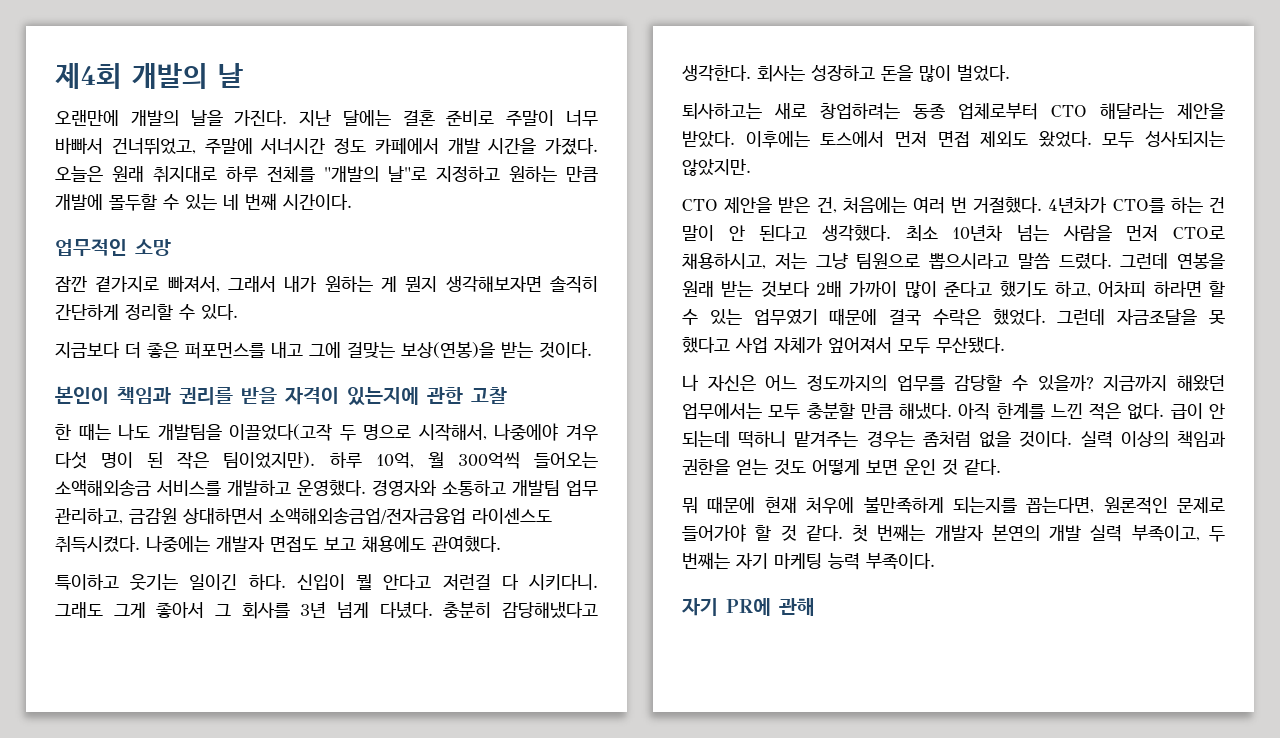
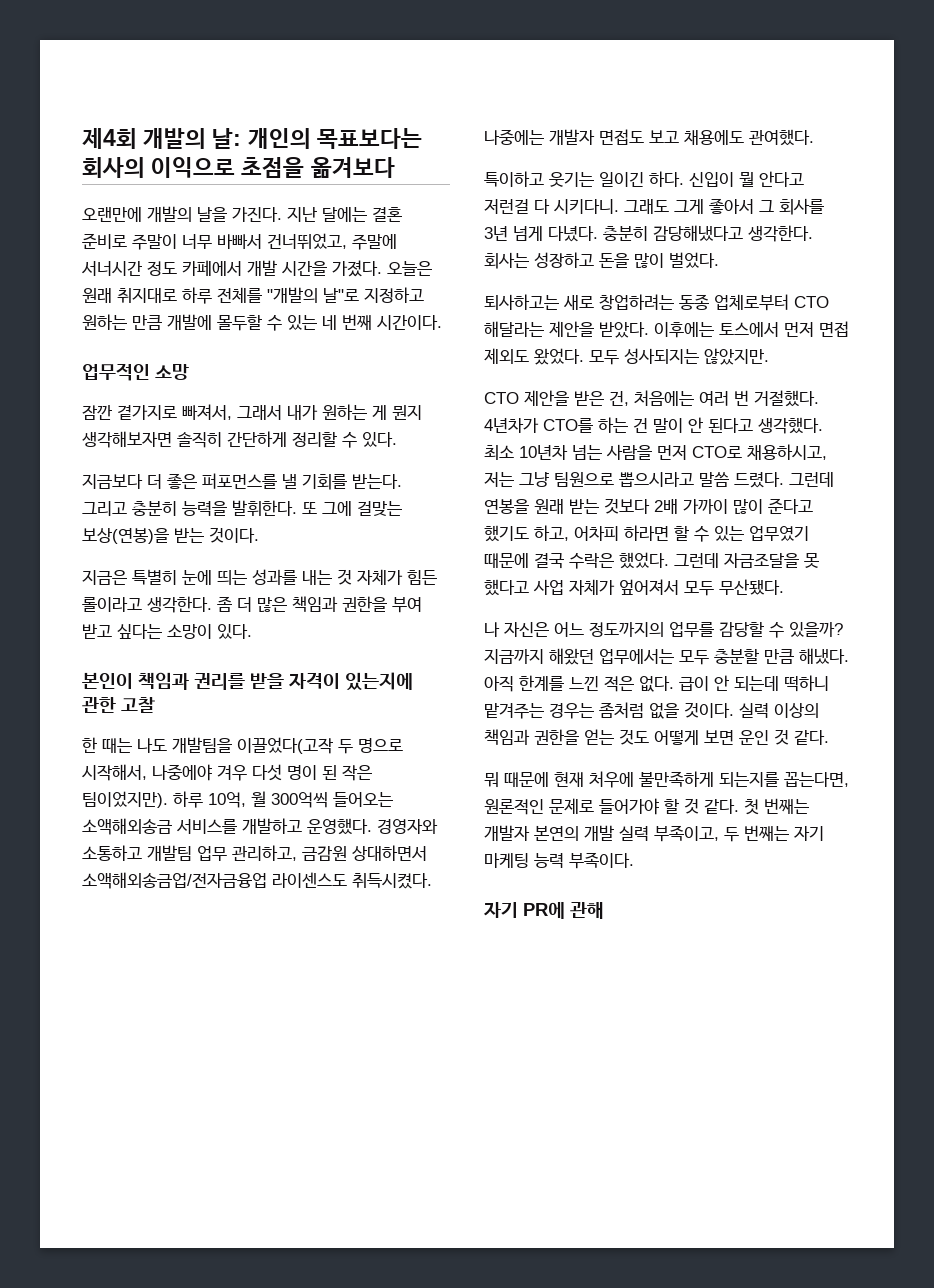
- 제4회 개발의 날
+ 제4회 개발의 날: 개인의 목표보다는 회사의 이익으로 초점을 옮겨보다
- 지금보다 더 좋은 퍼포먼스를 내고 그에 걸맞는 보상(연봉)을 받는 것이다.
+ 지금보다 더 좋은 퍼포먼스를 낼 기회를 받는다. 그리고 충분히 능력을 발휘한다. 또 그에 걸맞는 보상(연봉)을 받는 것이다.
+ 지금은 특별히 눈에 띄는 성과를 내는 것 자체가 힘든 롤이라고 생각한다. 좀 더 많은 책임과 권한을 부여 받고 싶다는 소망이 있다.

